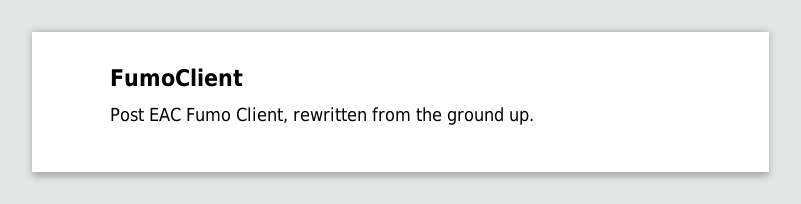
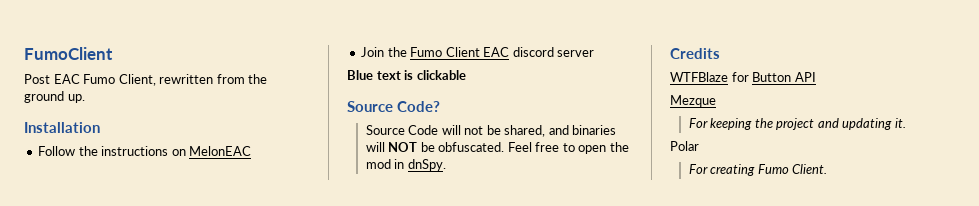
+ Installation
+ Follow the instructions on MelonEAC
+ Join the Fumo Client EAC discord server
+ Blue text is clickable
+ Source Code?
+ Source Code will not be shared, and binaries will NOT be obfuscated. Feel free to open the mod in dnSpy.
+ Credits
+ WTFBlaze for Button API
+ Mezque
+ For keeping the project and updating it.
+ Polar
+ For creating Fumo Client.

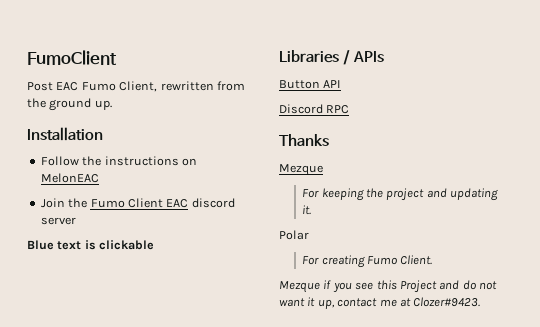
- Source Code?
- Source Code will not be shared, and binaries will NOT be obfuscated. Feel free to open the mod in dnSpy.
- Credits
- WTFBlaze for Button API
+ Libraries / APIs
+ Button API
+ Discord RPC
+ Thanks
+ Mezque if you see this Project and do not want it up, contact me at Clozer#9423.

